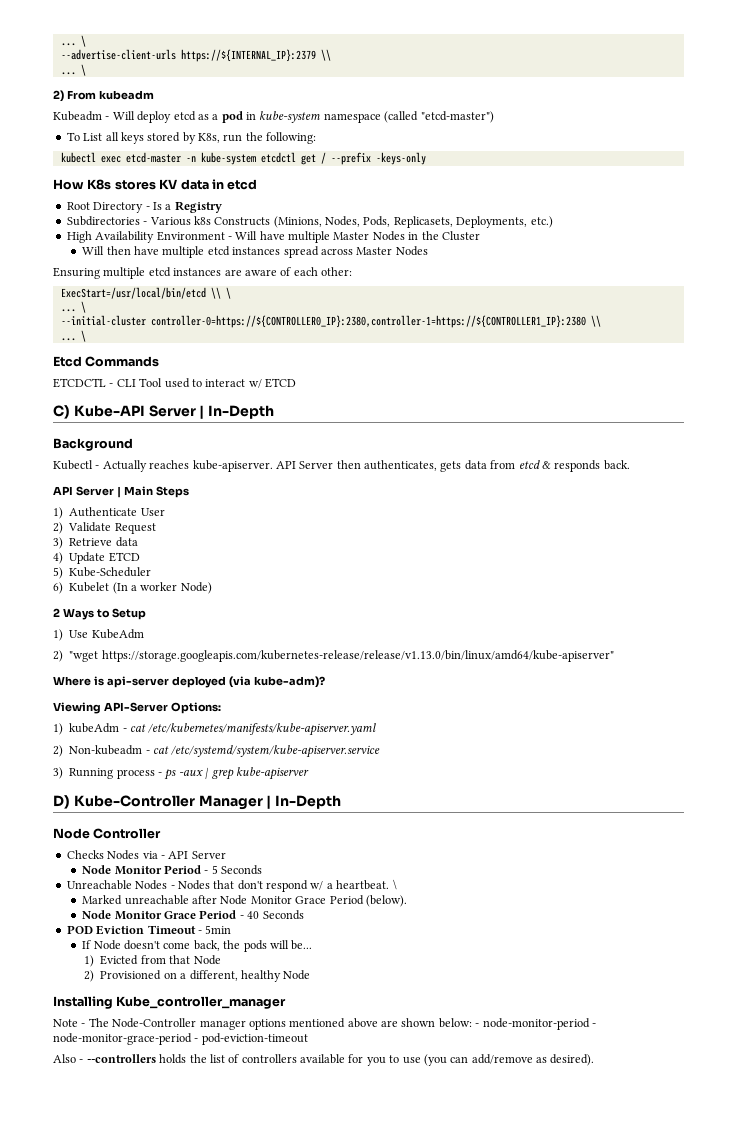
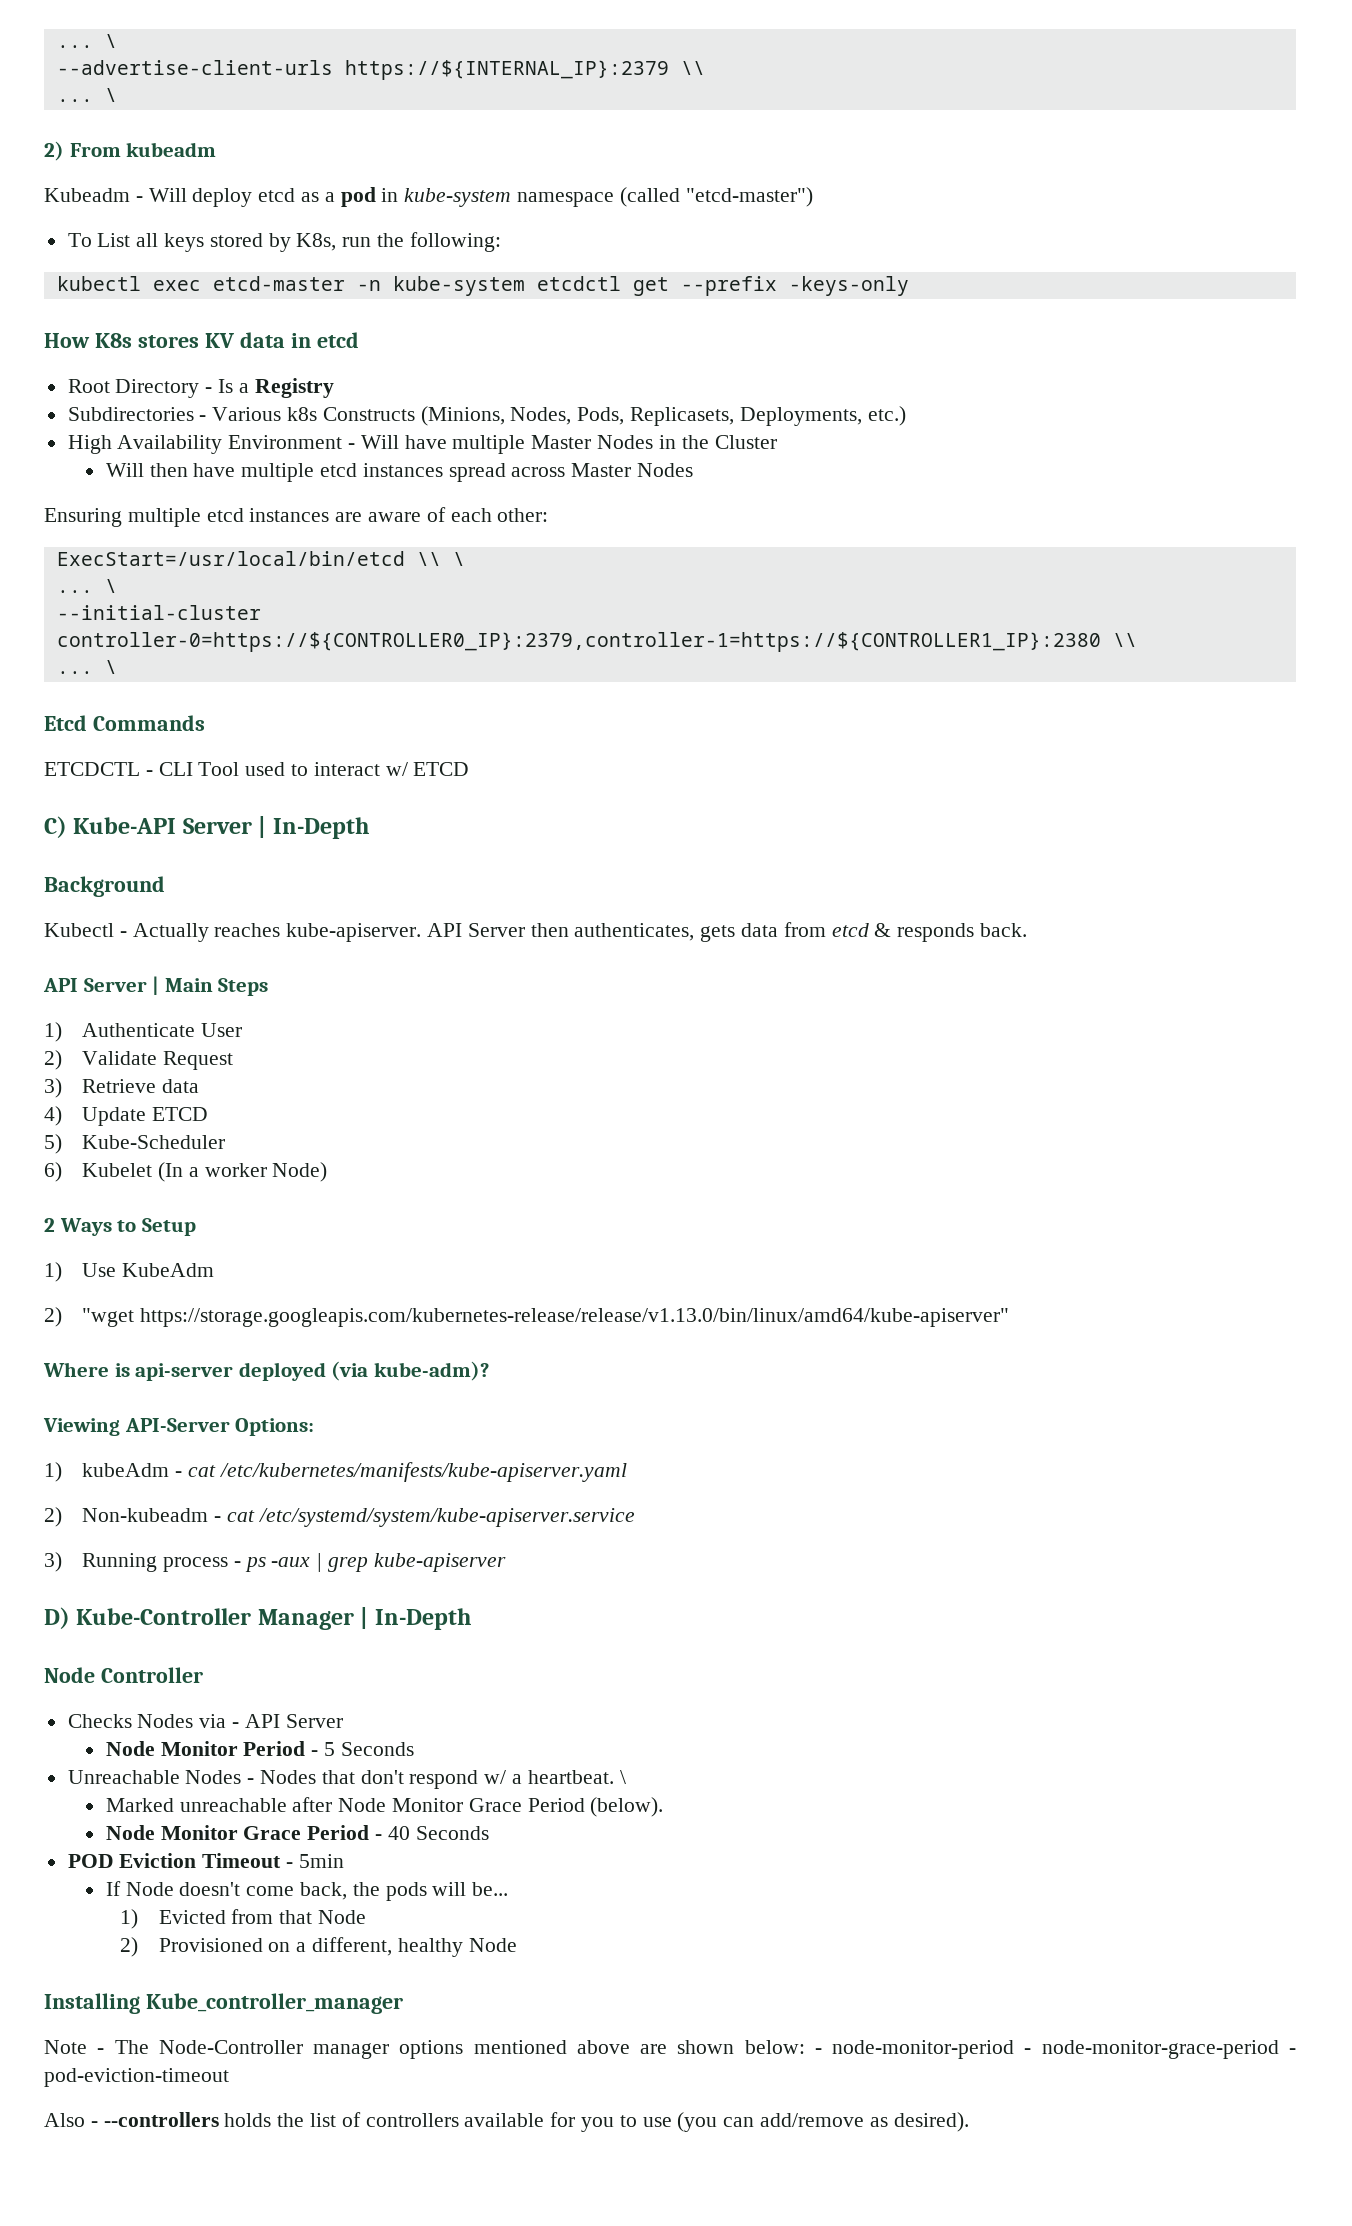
- kubectl exec etcd-master -n kube-system etcdctl get / --prefix -keys-only
+ kubectl exec etcd-master -n kube-system etcdctl get --prefix -keys-only
- --initial-cluster controller-0=https://${CONTROLLER0_IP}:2380,controller-1=https://${CONTROLLER1_IP}:2380 \\
+ --initial-cluster controller-0=https://${CONTROLLER0_IP}:2379,controller-1=https://${CONTROLLER1_IP}:2380 \\

